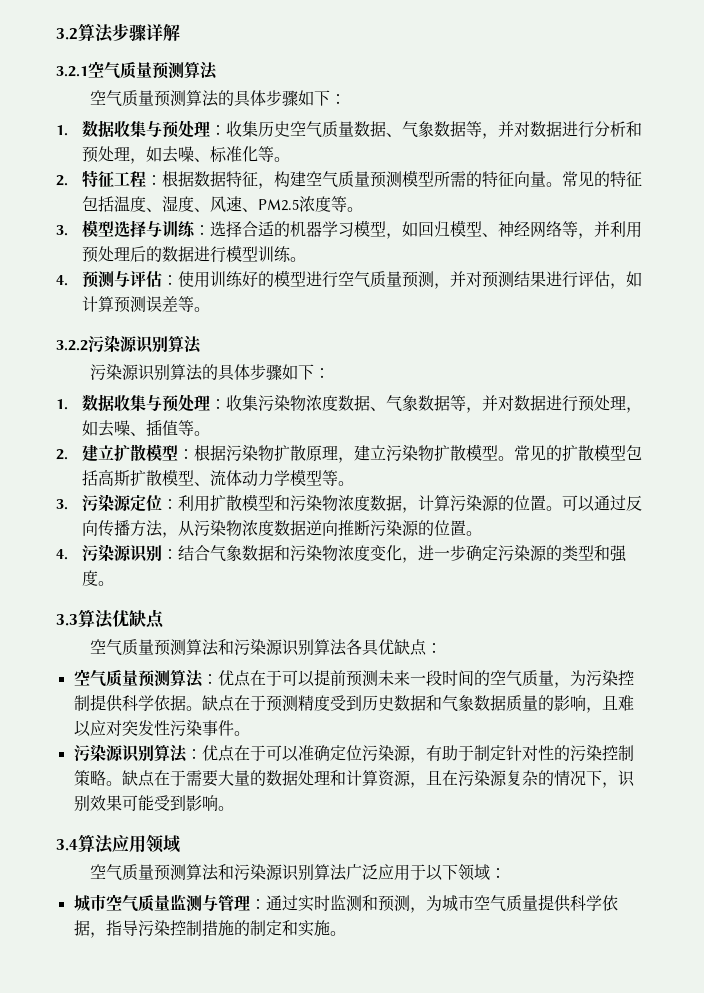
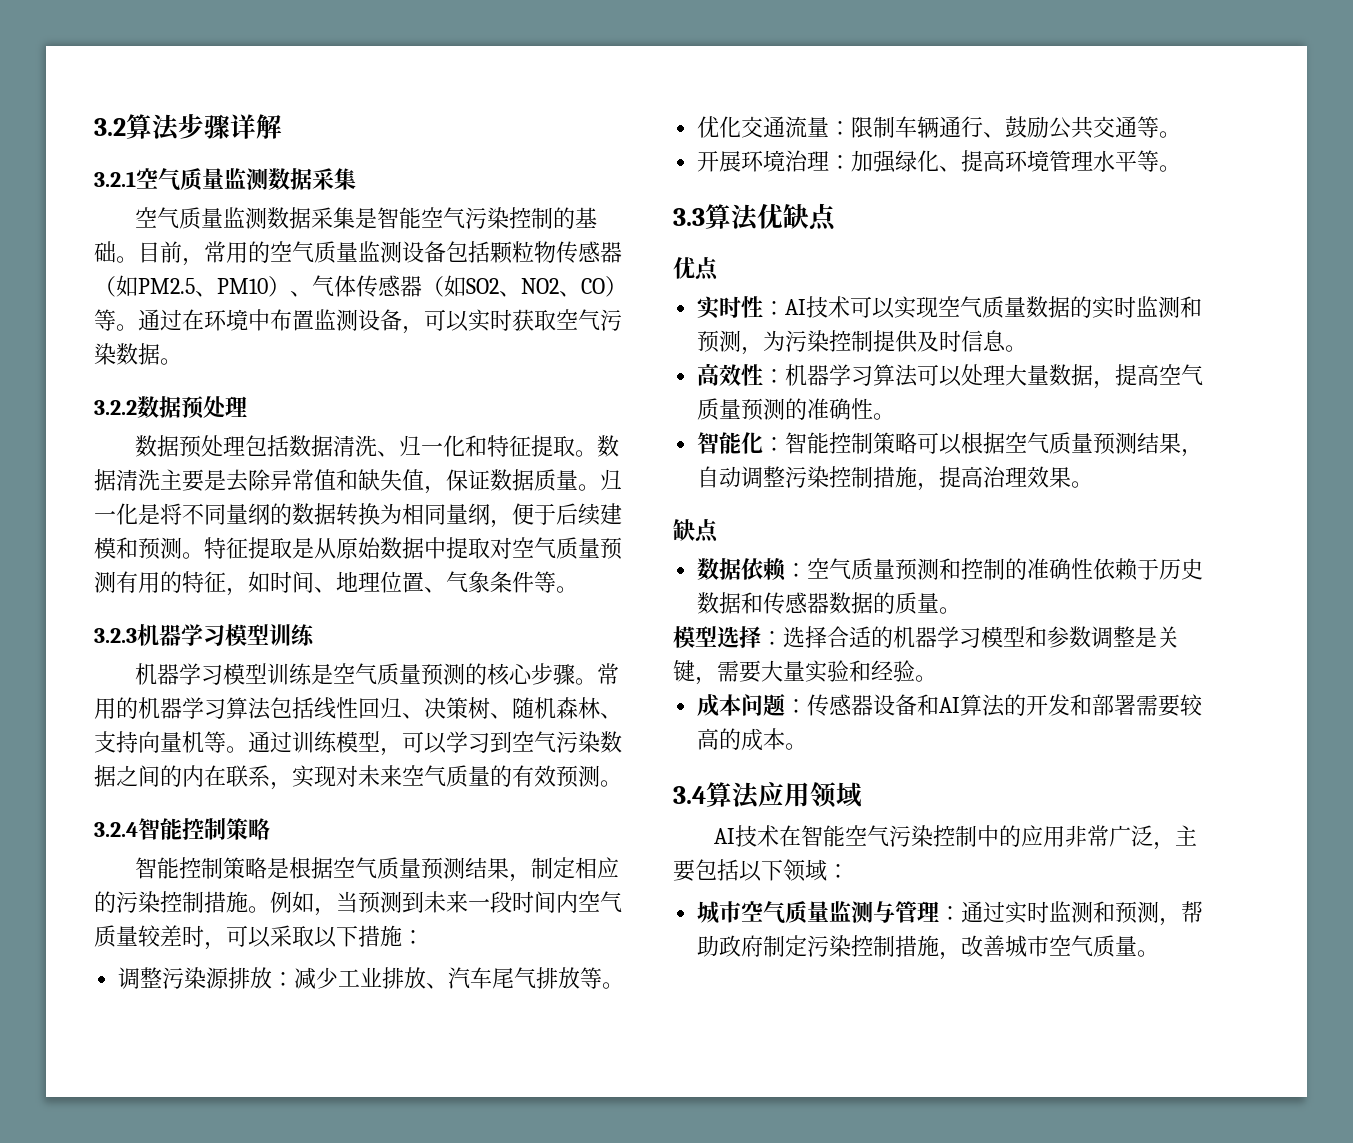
- 3.2.1空气质量预测算法
- 空气质量预测算法的具体步骤如下：
- 1.数据收集与预处理：收集历史空气质量数据、气象数据等，并对数据进行分析和预处理，如去噪、标准化等。
- 2.特征工程：根据数据特征，构建空气质量预测模型所需的特征向量。常见的特征包括温度、湿度、风速、PM2.5浓度等。
- 3.模型选择与训练：选择合适的机器学习模型，如回归模型、神经网络等，并利用预处理后的数据进行模型训练。
- 4.预测与评估：使用训练好的模型进行空气质量预测，并对预测结果进行评估，如计算预测误差等。
- 3.2.2污染源识别算法
- 污染源识别算法的具体步骤如下：
- 1.数据收集与预处理：收集污染物浓度数据、气象数据等，并对数据进行预处理，如去噪、插值等。
- 2.建立扩散模型：根据污染物扩散原理，建立污染物扩散模型。常见的扩散模型包括高斯扩散模型、流体动力学模型等。
- 3.污染源定位：利用扩散模型和污染物浓度数据，计算污染源的位置。可以通过反向传播方法，从污染物浓度数据逆向推断污染源的位置。
- 4.污染源识别：结合气象数据和污染物浓度变化，进一步确定污染源的类型和强度。
+ 3.2.1空气质量监测数据采集
+ 空气质量监测数据采集是智能空气污染控制的基础。目前，常用的空气质量监测设备包括颗粒物传感器（如PM2.5、PM10）、气体传感器（如SO2、NO2、CO）等。通过在环境中布置监测设备，可以实时获取空气污染数据。
+ 3.2.2数据预处理
+ 数据预处理包括数据清洗、归一化和特征提取。数据清洗主要是去除异常值和缺失值，保证数据质量。归一化是将不同量纲的数据转换为相同量纲，便于后续建模和预测。特征提取是从原始数据中提取对空气质量预测有用的特征，如时间、地理位置、气象条件等。
+ 3.2.3机器学习模型训练
+ 机器学习模型训练是空气质量预测的核心步骤。常用的机器学习算法包括线性回归、决策树、随机森林、支持向量机等。通过训练模型，可以学习到空气污染数据之间的内在联系，实现对未来空气质量的有效预测。
+ 3.2.4智能控制策略
+ 智能控制策略是根据空气质量预测结果，制定相应的污染控制措施。例如，当预测到未来一段时间内空气质量较差时，可以采取以下措施：
+ 调整污染源排放：减少工业排放、汽车尾气排放等。
+ 优化交通流量：限制车辆通行、鼓励公共交通等。
+ 开展环境治理：加强绿化、提高环境管理水平等。
  3.3算法优缺点
- 空气质量预测算法和污染源识别算法各具优缺点：
- 空气质量预测算法：优点在于可以提前预测未来一段时间的空气质量，为污染控制提供科学依据。缺点在于预测精度受到历史数据和气象数据质量的影响，且难以应对突发性污染事件。
- 污染源识别算法：优点在于可以准确定位污染源，有助于制定针对性的污染控制策略。缺点在于需要大量的数据处理和计算资源，且在污染源复杂的情况下，识别效果可能受到影响。
+ 优点
+ 实时性：AI技术可以实现空气质量数据的实时监测和预测，为污染控制提供及时信息。
+ 高效性：机器学习算法可以处理大量数据，提高空气质量预测的准确性。
+ 智能化：智能控制策略可以根据空气质量预测结果，自动调整污染控制措施，提高治理效果。
+ 缺点
+ 数据依赖：空气质量预测和控制的准确性依赖于历史数据和传感器数据的质量。
+ 模型选择：选择合适的机器学习模型和参数调整是关键，需要大量实验和经验。
+ 成本问题：传感器设备和AI算法的开发和部署需要较高的成本。
- 空气质量预测算法和污染源识别算法广泛应用于以下领域：
+ AI技术在智能空气污染控制中的应用非常广泛，主要包括以下领域：
- 城市空气质量监测与管理：通过实时监测和预测，为城市空气质量提供科学依据，指导污染控制措施的制定和实施。
+ 城市空气质量监测与管理：通过实时监测和预测，帮助政府制定污染控制措施，改善城市空气质量。

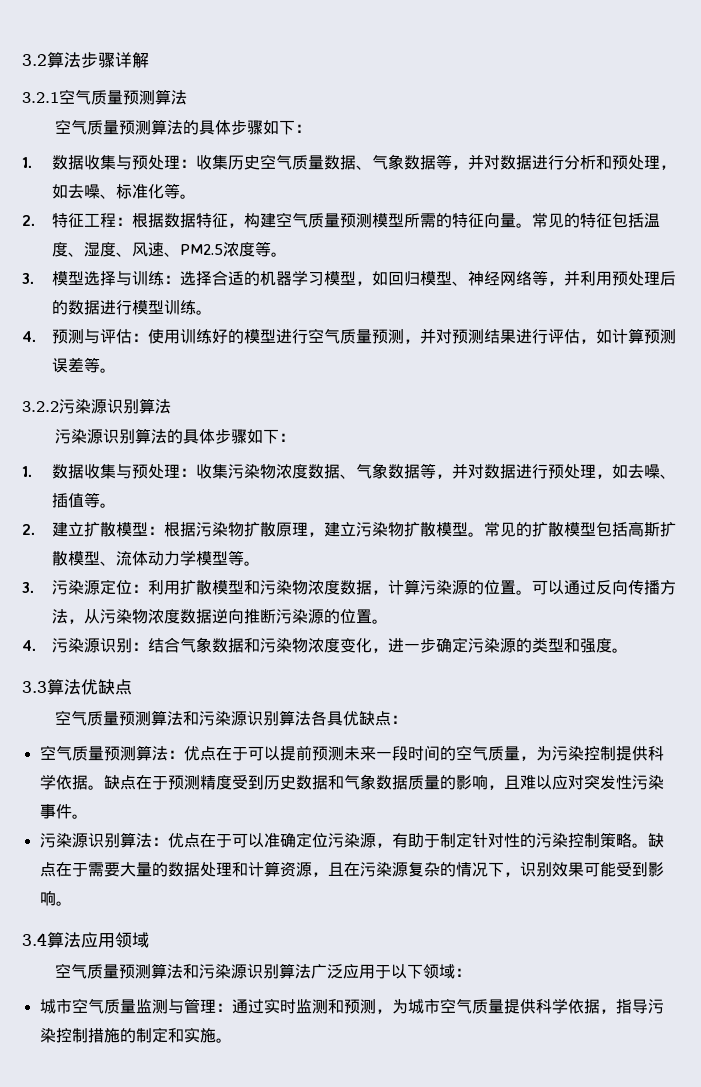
- 3.2.1空气质量监测数据采集
- 空气质量监测数据采集是智能空气污染控制的基础。目前，常用的空气质量监测设备包括颗粒物传感器（如PM2.5、PM10）、气体传感器（如SO2、NO2、CO）等。通过在环境中布置监测设备，可以实时获取空气污染数据。
- 3.2.2数据预处理
- 数据预处理包括数据清洗、归一化和特征提取。数据清洗主要是去除异常值和缺失值，保证数据质量。归一化是将不同量纲的数据转换为相同量纲，便于后续建模和预测。特征提取是从原始数据中提取对空气质量预测有用的特征，如时间、地理位置、气象条件等。
- 3.2.3机器学习模型训练
- 机器学习模型训练是空气质量预测的核心步骤。常用的机器学习算法包括线性回归、决策树、随机森林、支持向量机等。通过训练模型，可以学习到空气污染数据之间的内在联系，实现对未来空气质量的有效预测。
- 3.2.4智能控制策略
- 智能控制策略是根据空气质量预测结果，制定相应的污染控制措施。例如，当预测到未来一段时间内空气质量较差时，可以采取以下措施：
- 调整污染源排放：减少工业排放、汽车尾气排放等。
- 优化交通流量：限制车辆通行、鼓励公共交通等。
- 开展环境治理：加强绿化、提高环境管理水平等。
+ 3.2.1空气质量预测算法
+ 空气质量预测算法的具体步骤如下：
+ 1.数据收集与预处理：收集历史空气质量数据、气象数据等，并对数据进行分析和预处理，如去噪、标准化等。
+ 2.特征工程：根据数据特征，构建空气质量预测模型所需的特征向量。常见的特征包括温度、湿度、风速、PM2.5浓度等。
+ 3.模型选择与训练：选择合适的机器学习模型，如回归模型、神经网络等，并利用预处理后的数据进行模型训练。
+ 4.预测与评估：使用训练好的模型进行空气质量预测，并对预测结果进行评估，如计算预测误差等。
+ 3.2.2污染源识别算法
+ 污染源识别算法的具体步骤如下：
+ 1.数据收集与预处理：收集污染物浓度数据、气象数据等，并对数据进行预处理，如去噪、插值等。
+ 2.建立扩散模型：根据污染物扩散原理，建立污染物扩散模型。常见的扩散模型包括高斯扩散模型、流体动力学模型等。
+ 3.污染源定位：利用扩散模型和污染物浓度数据，计算污染源的位置。可以通过反向传播方法，从污染物浓度数据逆向推断污染源的位置。
+ 4.污染源识别：结合气象数据和污染物浓度变化，进一步确定污染源的类型和强度。
  3.3算法优缺点
- 优点
- 实时性：AI技术可以实现空气质量数据的实时监测和预测，为污染控制提供及时信息。
- 高效性：机器学习算法可以处理大量数据，提高空气质量预测的准确性。
- 智能化：智能控制策略可以根据空气质量预测结果，自动调整污染控制措施，提高治理效果。
- 缺点
- 数据依赖：空气质量预测和控制的准确性依赖于历史数据和传感器数据的质量。
- 模型选择：选择合适的机器学习模型和参数调整是关键，需要大量实验和经验。
- 成本问题：传感器设备和AI算法的开发和部署需要较高的成本。
+ 空气质量预测算法和污染源识别算法各具优缺点：
+ 空气质量预测算法：优点在于可以提前预测未来一段时间的空气质量，为污染控制提供科学依据。缺点在于预测精度受到历史数据和气象数据质量的影响，且难以应对突发性污染事件。
+ 污染源识别算法：优点在于可以准确定位污染源，有助于制定针对性的污染控制策略。缺点在于需要大量的数据处理和计算资源，且在污染源复杂的情况下，识别效果可能受到影响。
- AI技术在智能空气污染控制中的应用非常广泛，主要包括以下领域：
+ 空气质量预测算法和污染源识别算法广泛应用于以下领域：
- 城市空气质量监测与管理：通过实时监测和预测，帮助政府制定污染控制措施，改善城市空气质量。
+ 城市空气质量监测与管理：通过实时监测和预测，为城市空气质量提供科学依据，指导污染控制措施的制定和实施。

